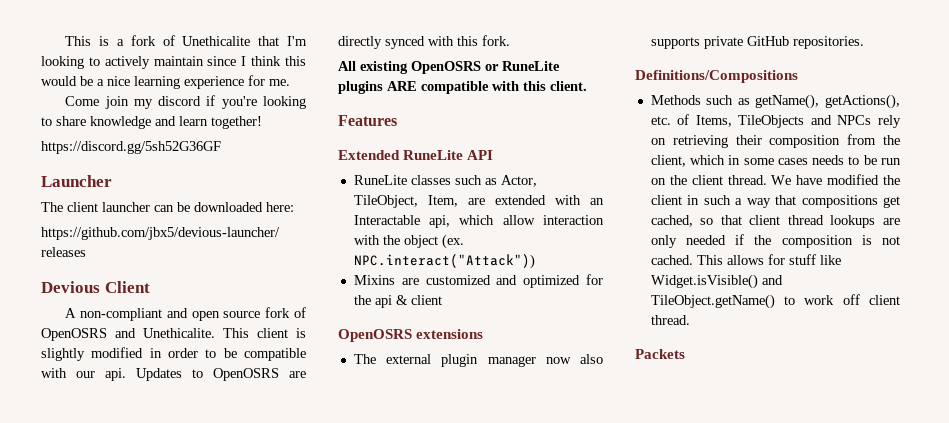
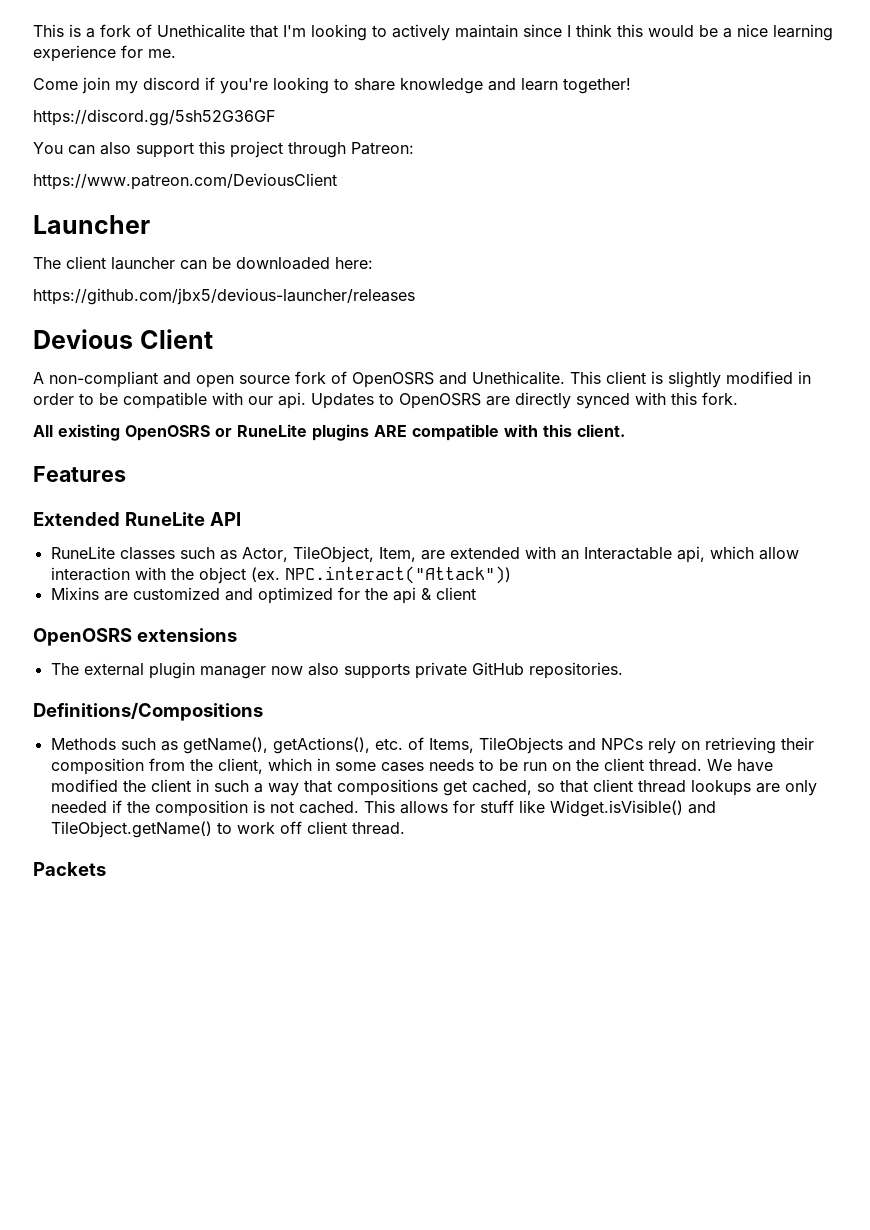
+ You can also support this project through Patreon:
+ https://www.patreon.com/DeviousClient

